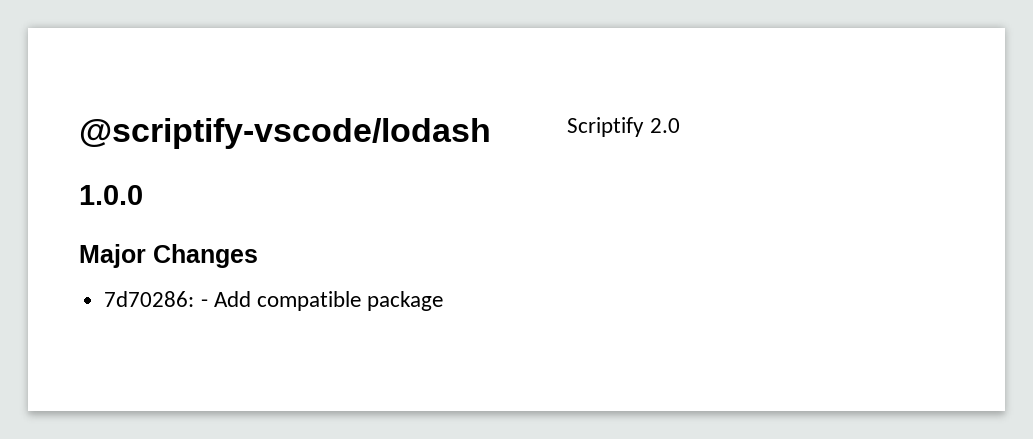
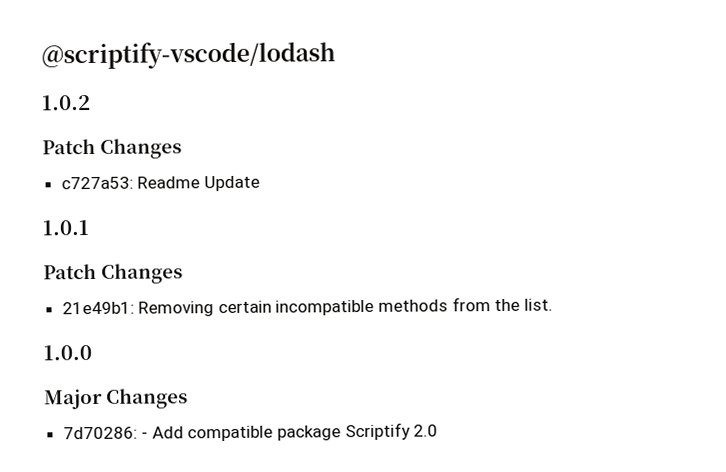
+ 1.0.2
+ Patch Changes
+ c727a53: Readme Update
+ 1.0.1
+ Patch Changes
+ 21e49b1: Removing certain incompatible methods from the list.

